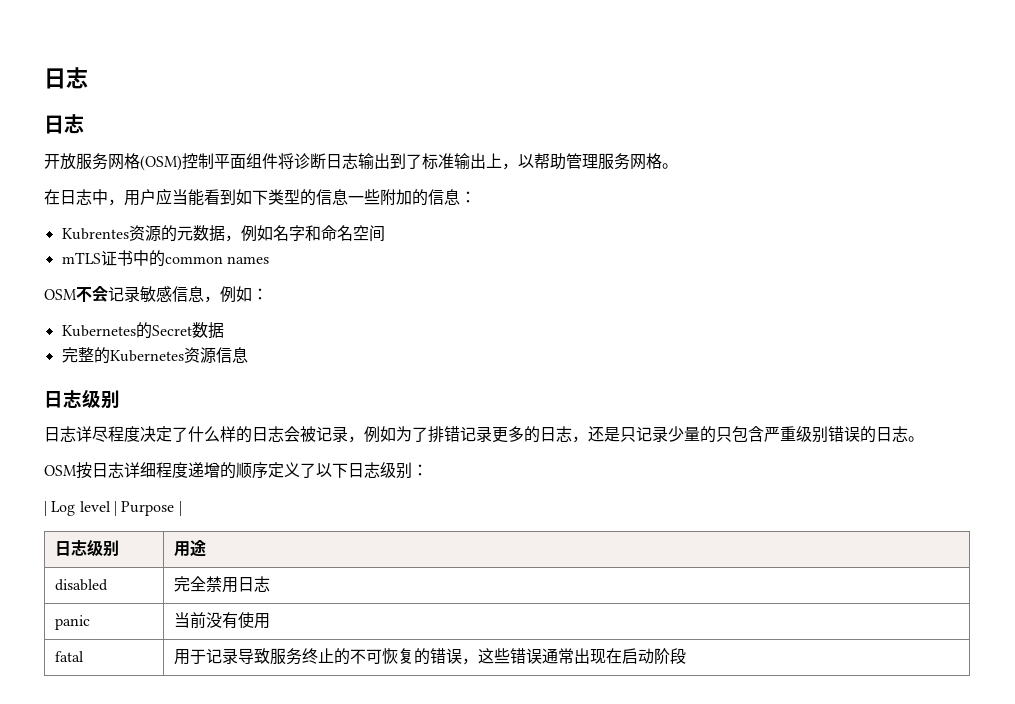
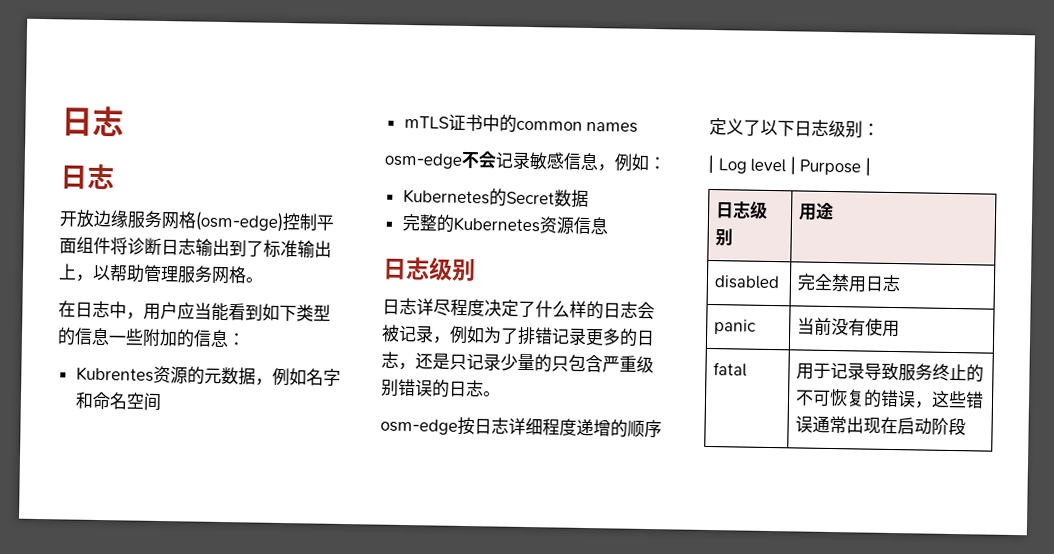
- 开放服务网格(OSM)控制平面组件将诊断日志输出到了标准输出上，以帮助管理服务网格。
+ 开放边缘服务网格(osm-edge)控制平面组件将诊断日志输出到了标准输出上，以帮助管理服务网格。
- OSM不会记录敏感信息，例如：
+ osm-edge不会记录敏感信息，例如：
- OSM按日志详细程度递增的顺序定义了以下日志级别：
+ osm-edge按日志详细程度递增的顺序定义了以下日志级别：

